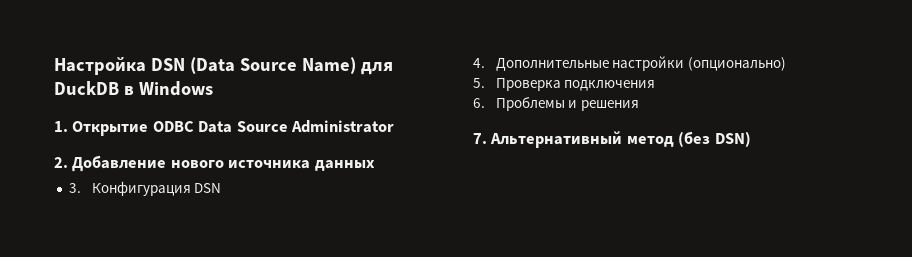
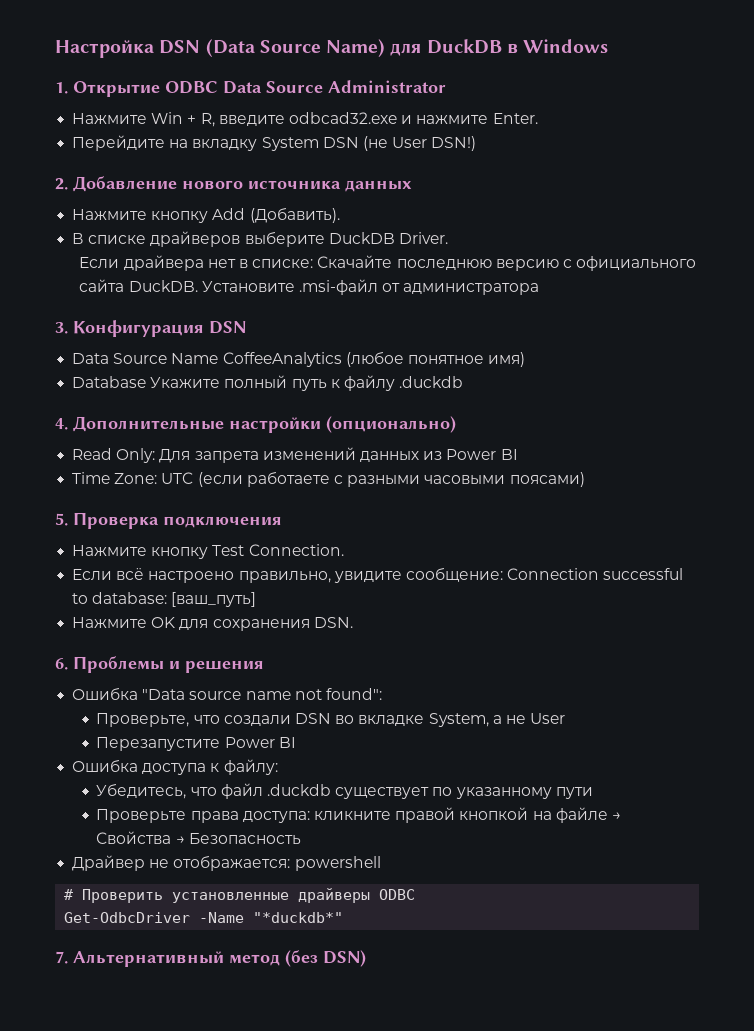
+ Нажмите Win + R, введите odbcad32.exe и нажмите Enter.
+ Перейдите на вкладку System DSN (не User DSN!)
+ Нажмите кнопку Add (Добавить).
+ В списке драйверов выберите DuckDB Driver.
+ Если драйвера нет в списке: Скачайте последнюю версию с официального сайта DuckDB. Установите .msi-файл от администратора
  3. Конфигурация DSN
+ Data Source Name CoffeeAnalytics (любое понятное имя)
+ Database Укажите полный путь к файлу .duckdb
  4. Дополнительные настройки (опционально)
+ Read Only: Для запрета изменений данных из Power BI
+ Time Zone: UTC (если работаете с разными часовыми поясами)
  5. Проверка подключения
+ Нажмите кнопку Test Connection.
+ Если всё настроено правильно, увидите сообщение: Connection successful to database: [ваш_путь]
+ Нажмите OK для сохранения DSN.
  6. Проблемы и решения
+ Ошибка "Data source name not found":
+ Проверьте, что создали DSN во вкладке System, а не User
+ Перезапустите Power BI
+ Ошибка доступа к файлу:
+ Убедитесь, что файл .duckdb существует по указанному пути
+ Проверьте права доступа: кликните правой кнопкой на файле → Свойства → Безопасность
+ Драйвер не отображается: powershell
+ # Проверить установленные драйверы ODBC
+ Get-OdbcDriver -Name "*duckdb*"

